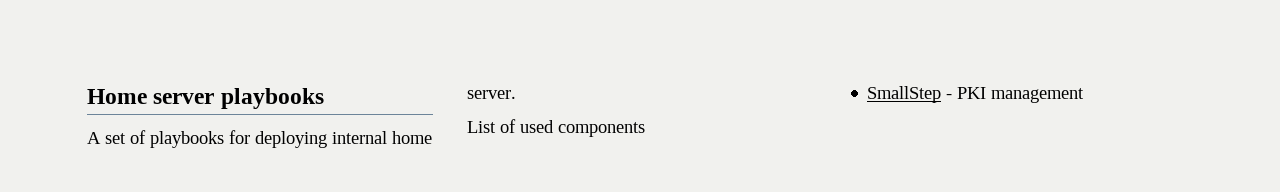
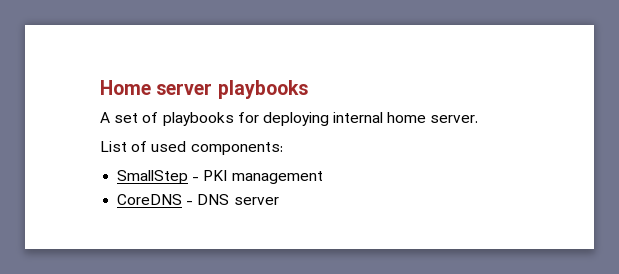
- List of used components
+ List of used components:
+ CoreDNS - DNS server

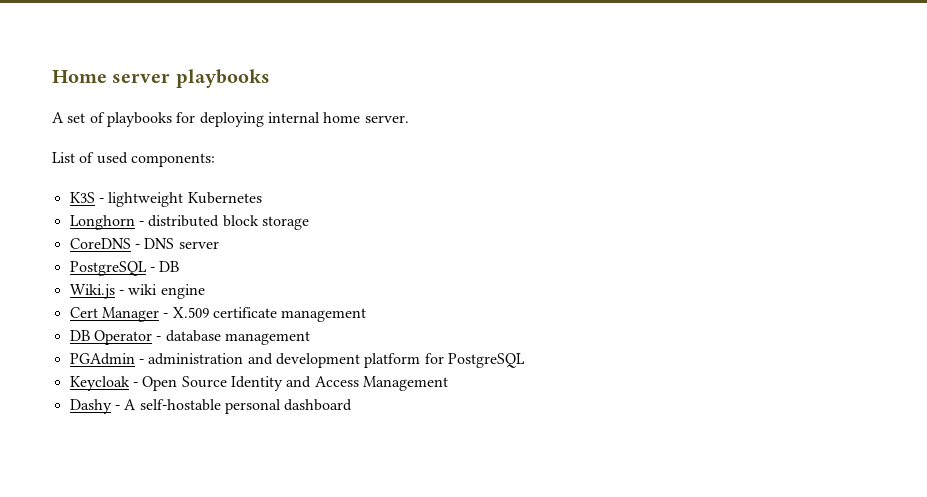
- SmallStep - PKI management
+ K3S - lightweight Kubernetes
+ Longhorn - distributed block storage
  CoreDNS - DNS server
+ PostgreSQL - DB
+ Wiki.js - wiki engine
+ Cert Manager - X.509 certificate management
+ DB Operator - database management
+ PGAdmin - administration and development platform for PostgreSQL
+ Keycloak - Open Source Identity and Access Management
+ Dashy - A self-hostable personal dashboard

